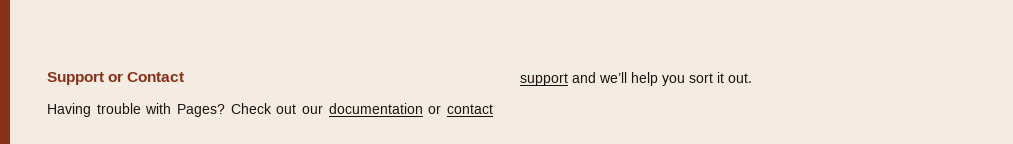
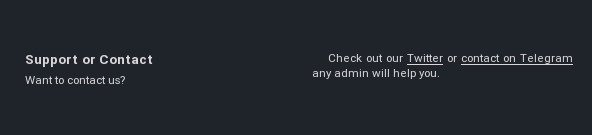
- Having trouble with Pages? Check out our documentation or contact support and we’ll help you sort it out.
+ Want to contact us?
+ Check out our Twitter or contact on Telegram any admin will help you.

